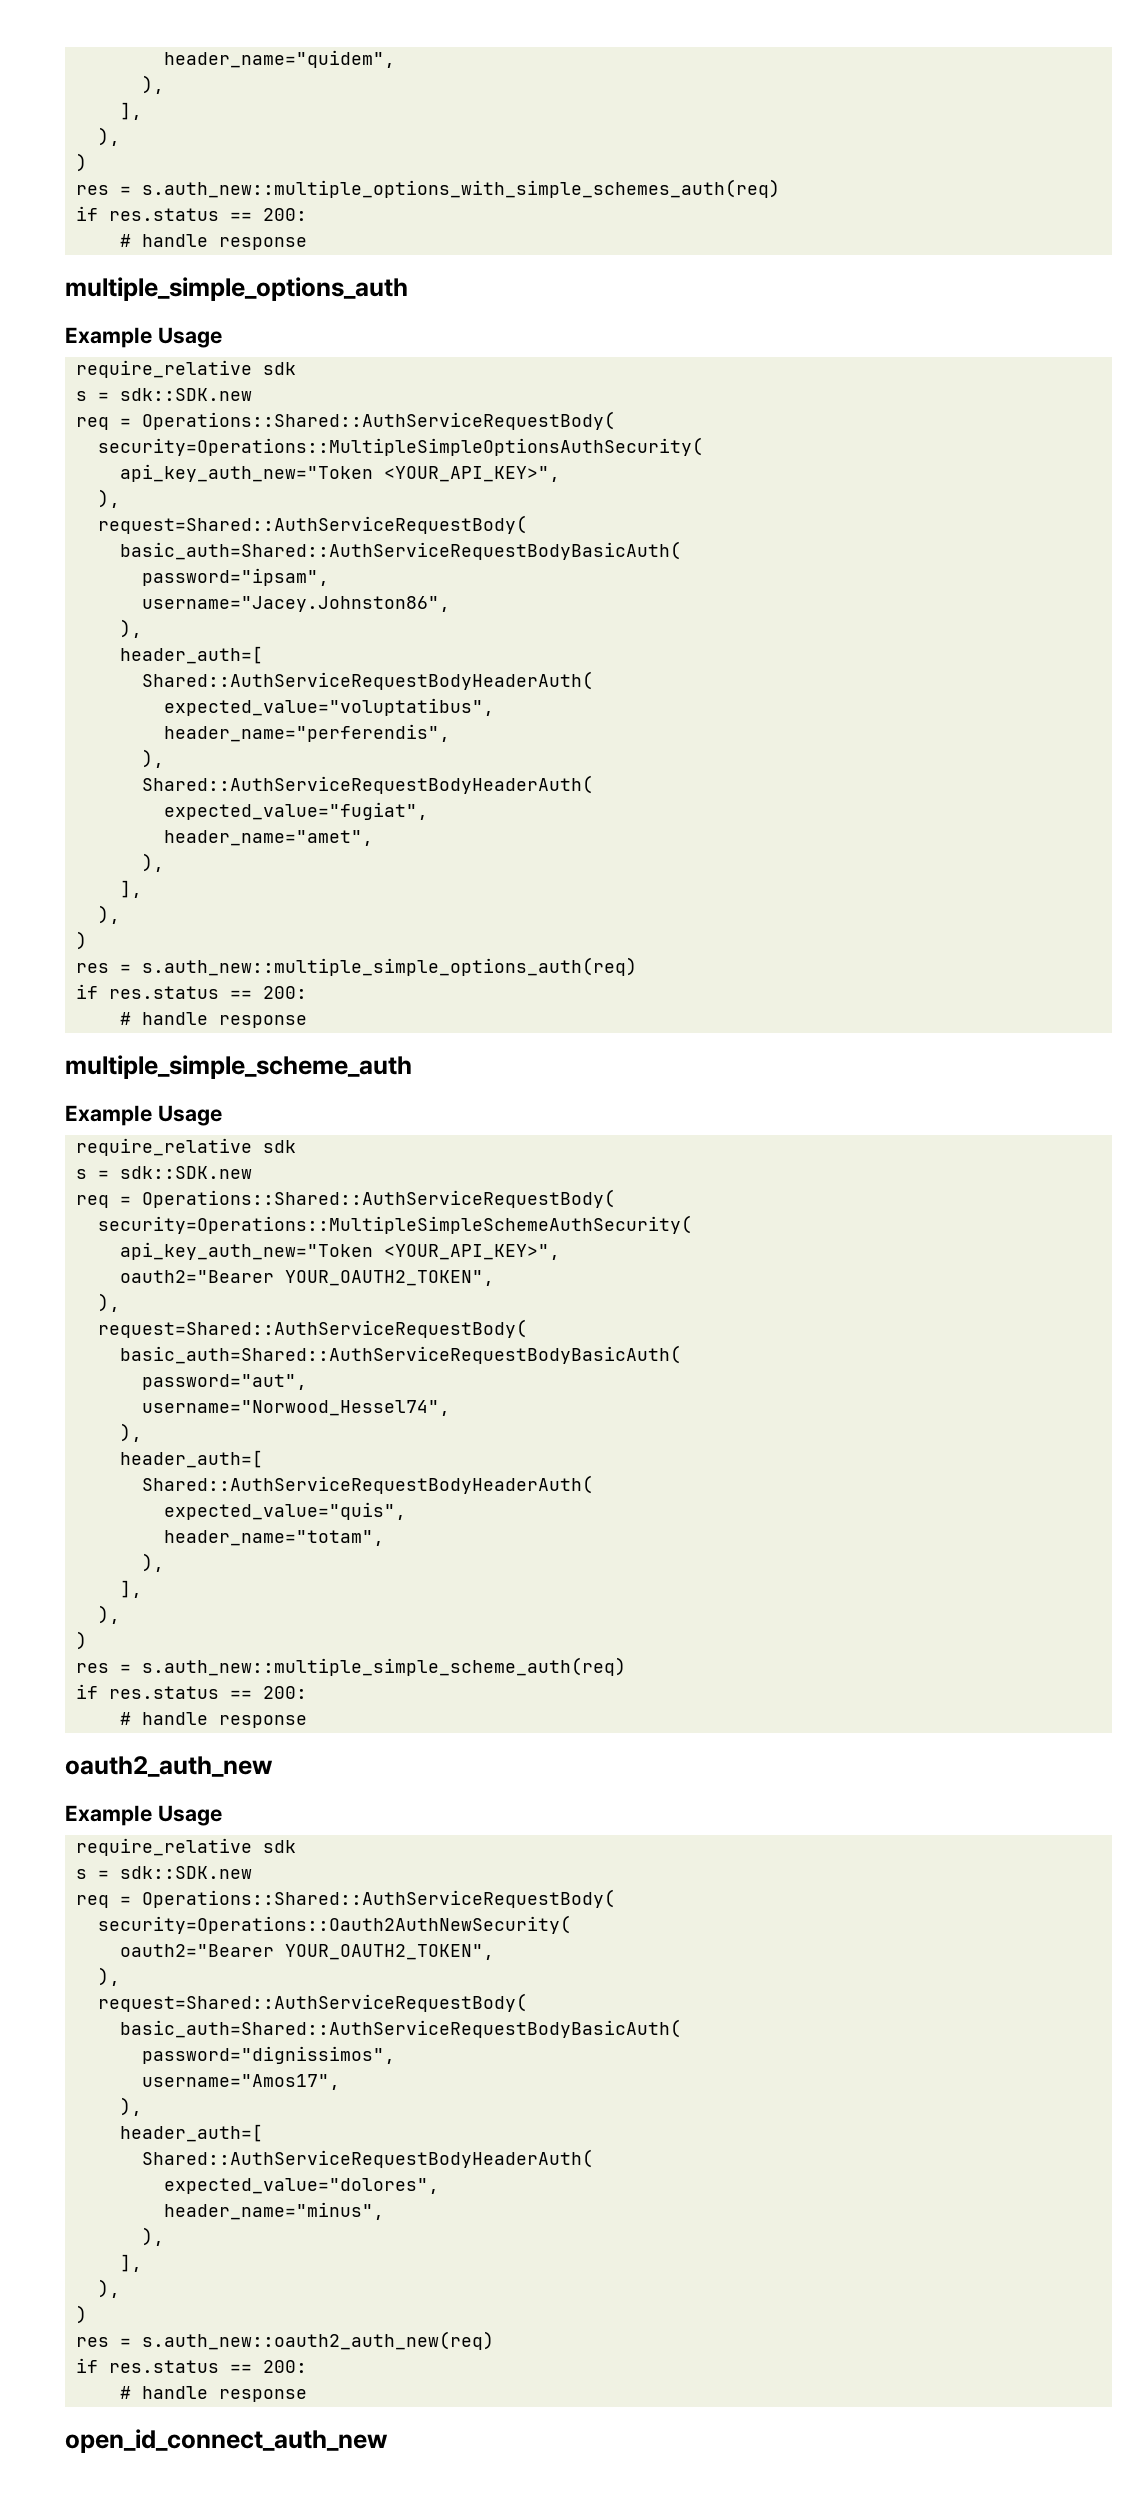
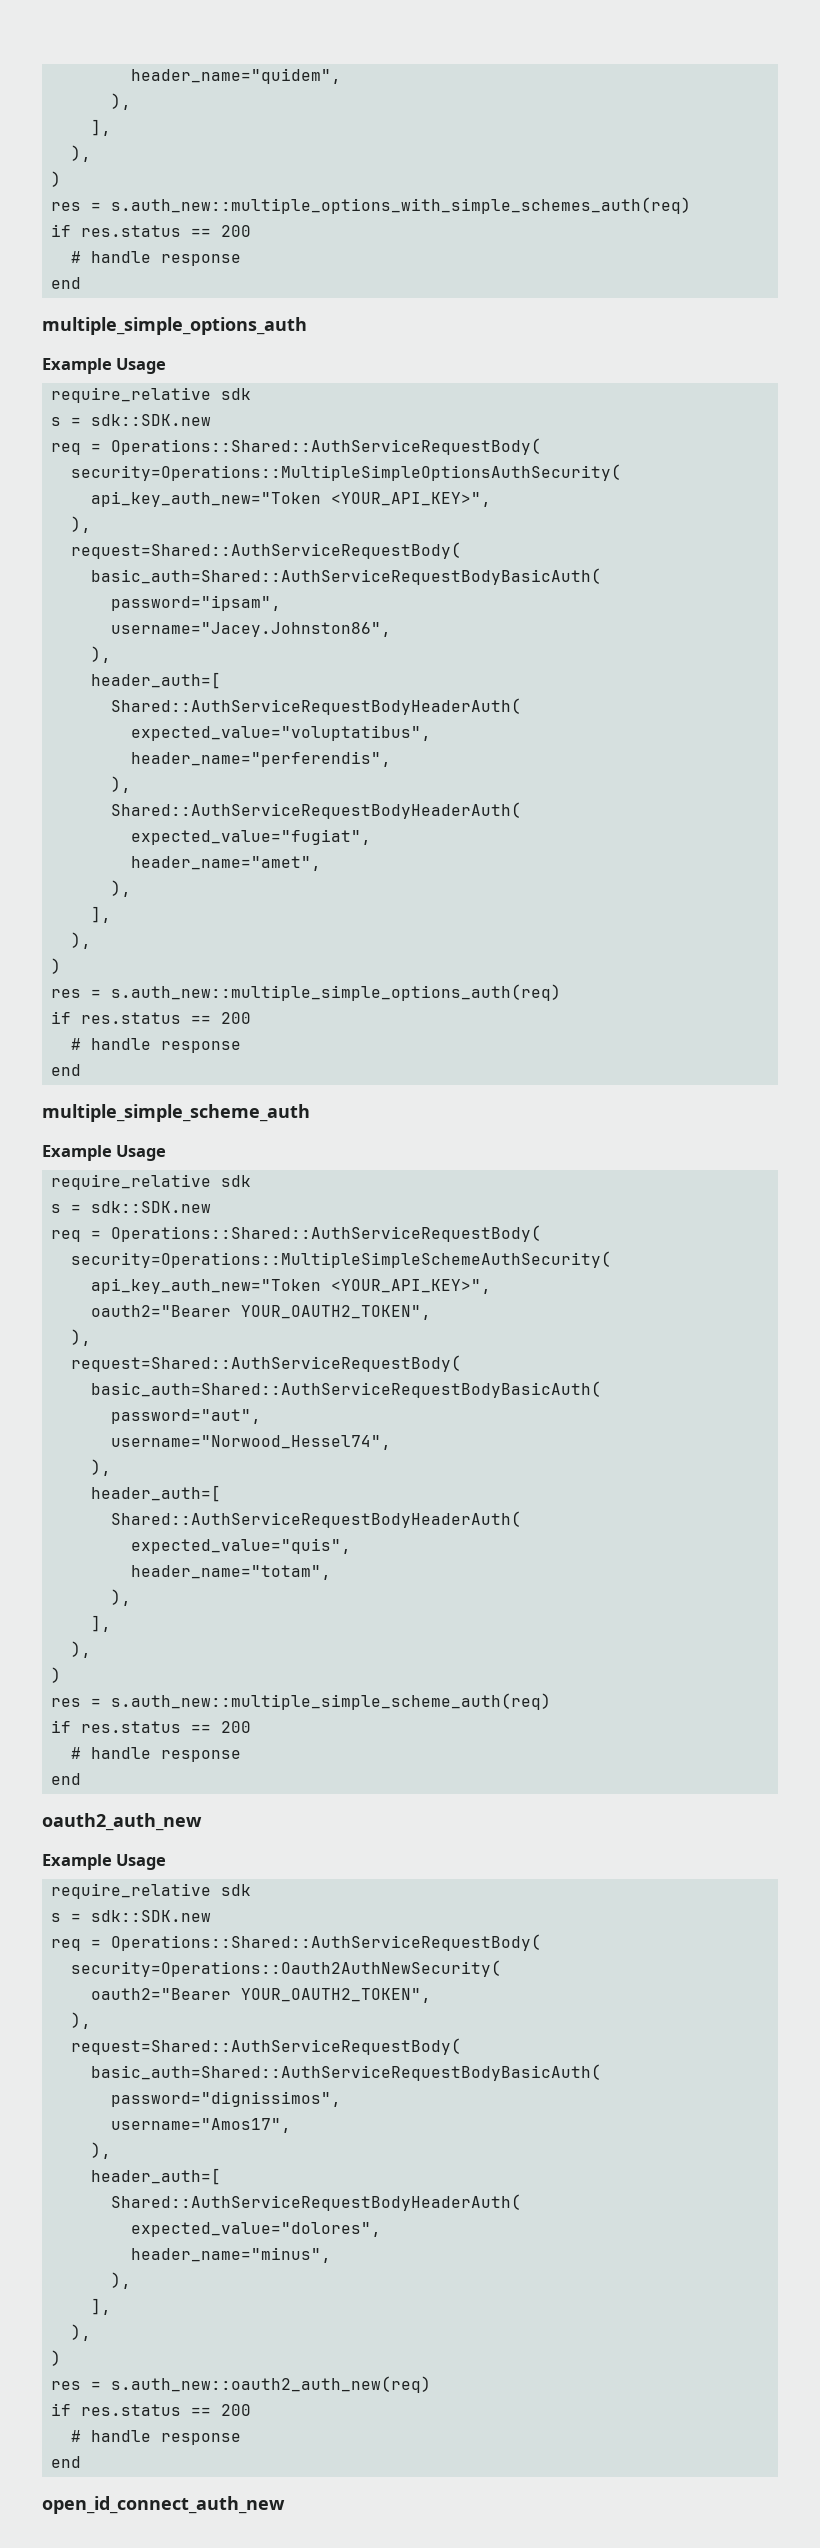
  res = s.auth_new::multiple_options_with_simple_schemes_auth(req)
- if res.status == 200:
+ if res.status == 200
  # handle response
+ end
  res = s.auth_new::multiple_simple_options_auth(req)
- if res.status == 200:
+ if res.status == 200
  # handle response
+ end
  res = s.auth_new::multiple_simple_scheme_auth(req)
- if res.status == 200:
+ if res.status == 200
  # handle response
+ end
  res = s.auth_new::oauth2_auth_new(req)
- if res.status == 200:
+ if res.status == 200
  # handle response
+ end

